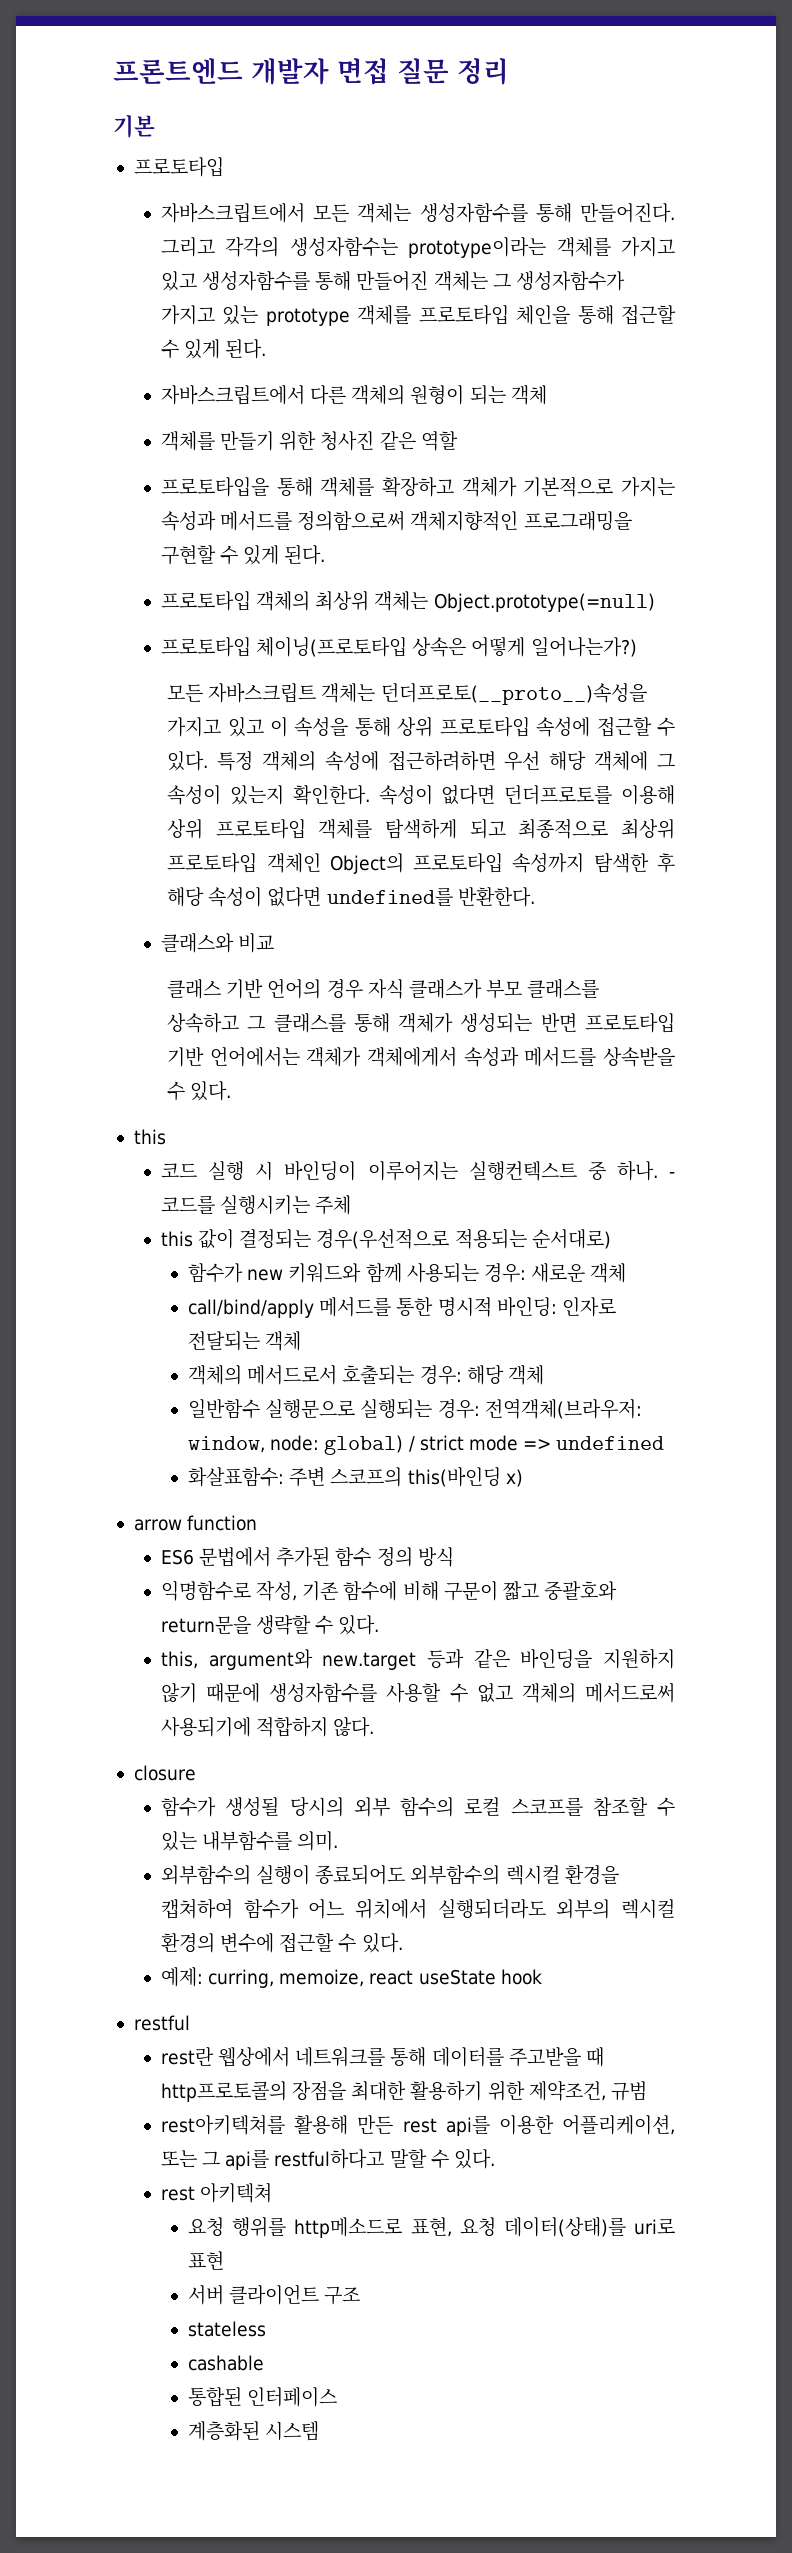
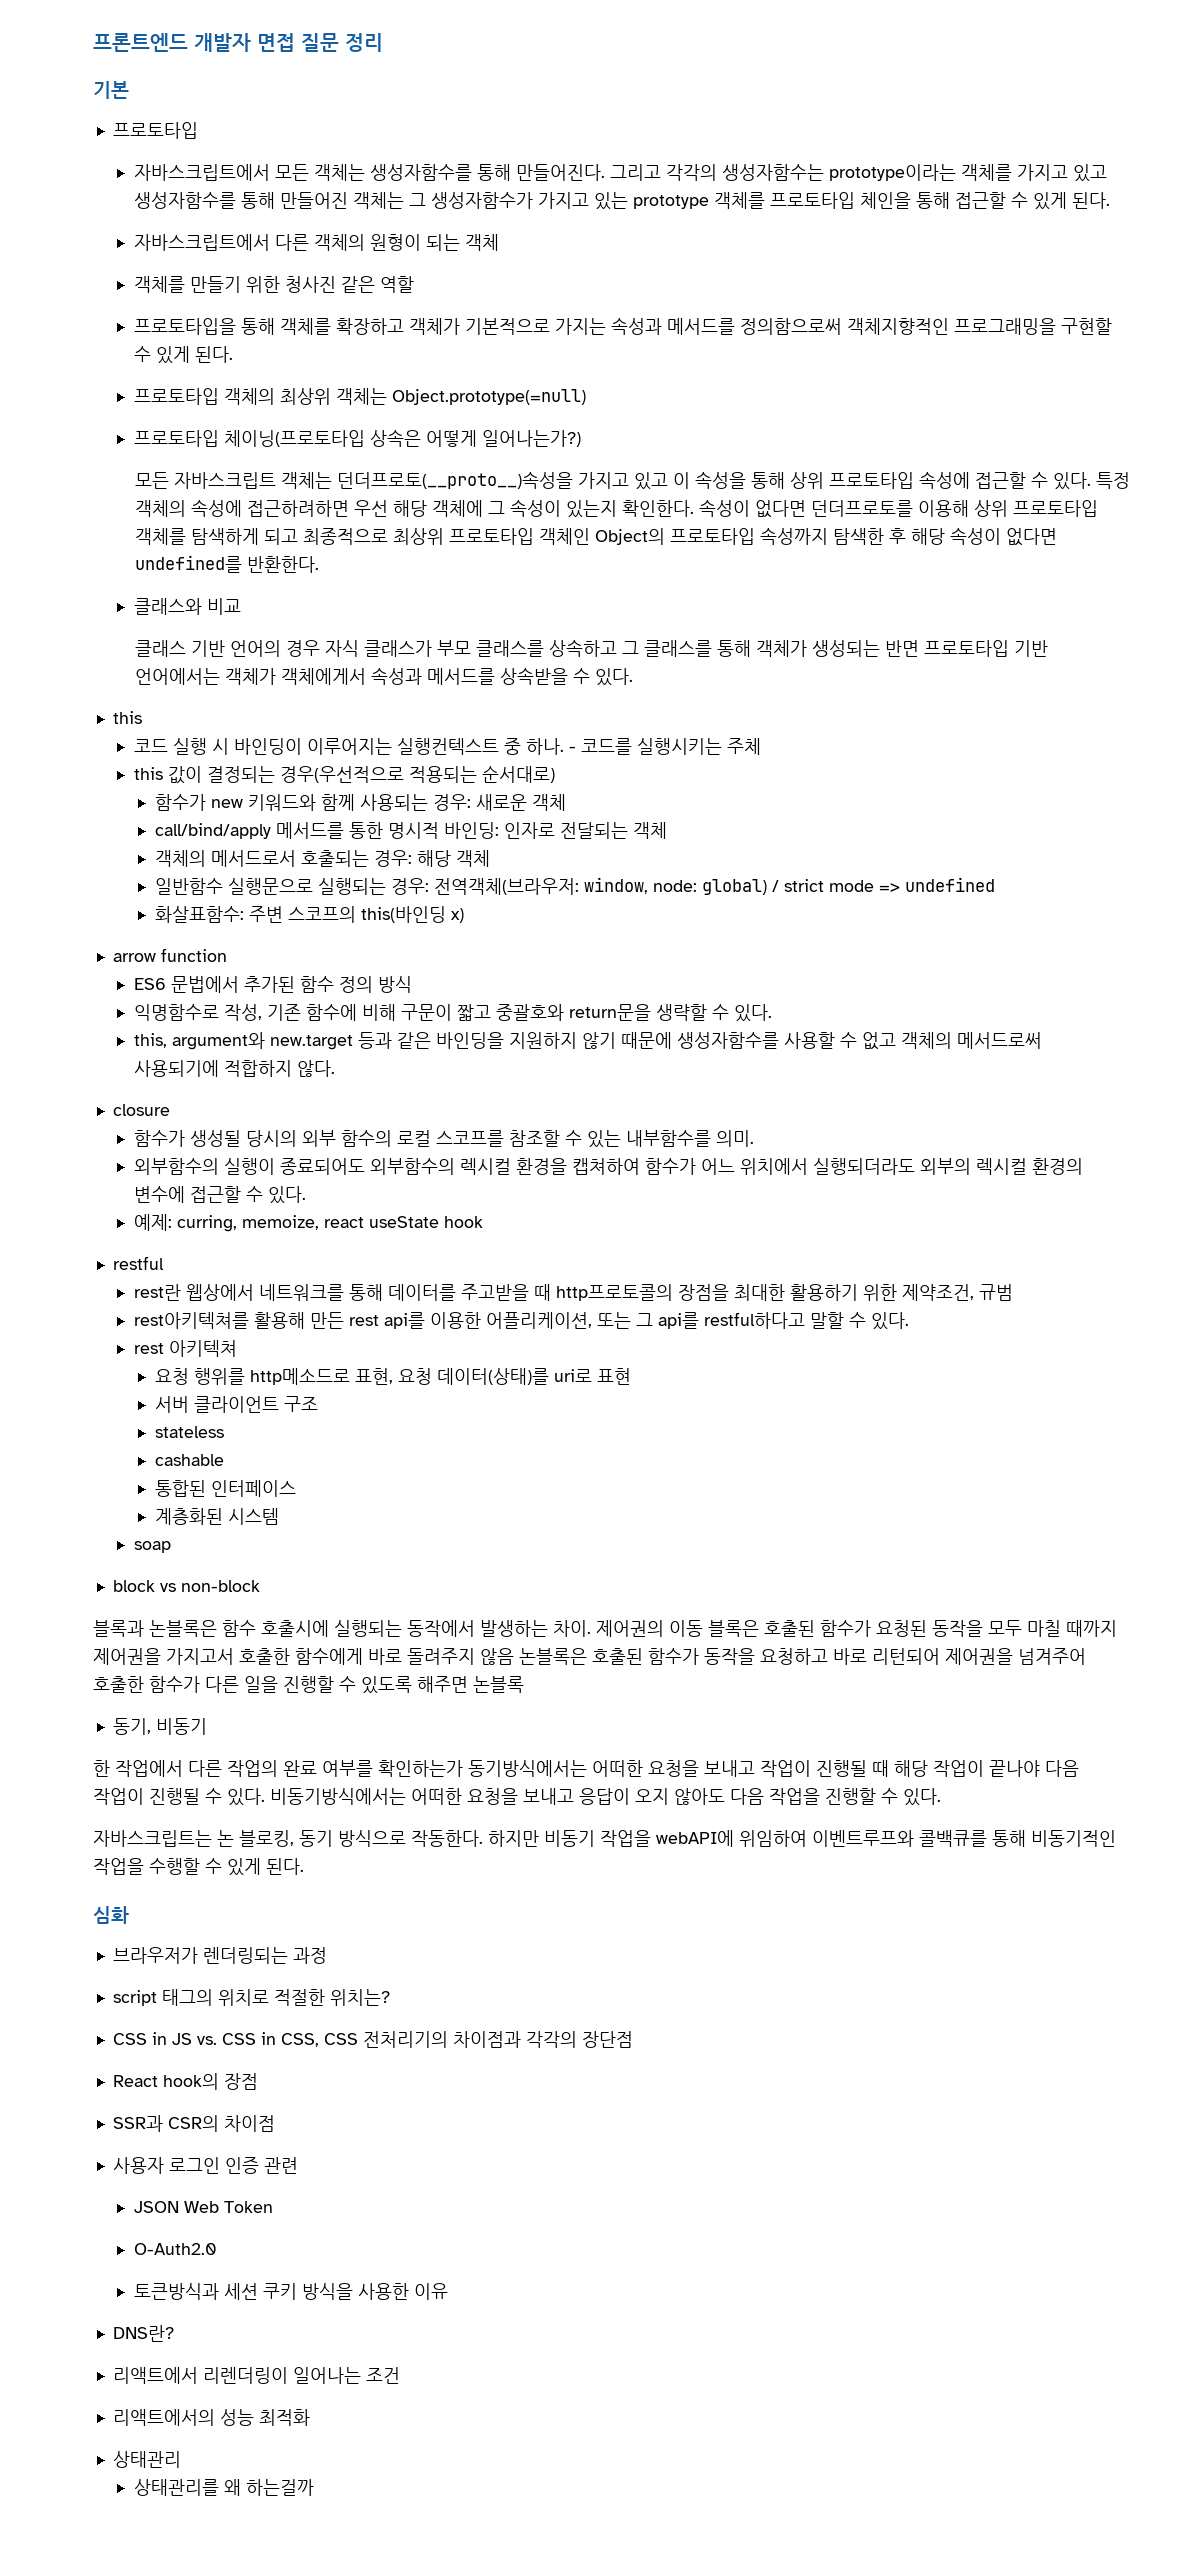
+ soap
+ block vs non-block
+ 블록과 논블록은 함수 호출시에 실행되는 동작에서 발생하는 차이. 제어권의 이동 블록은 호출된 함수가 요청된 동작을 모두 마칠 때까지 제어권을 가지고서 호출한 함수에게 바로 돌려주지 않음 논블록은 호출된 함수가 동작을 요청하고 바로 리턴되어 제어권을 넘겨주어 호출한 함수가 다른 일을 진행할 수 있도록 해주면 논블록
+ 동기, 비동기
+ 한 작업에서 다른 작업의 완료 여부를 확인하는가 동기방식에서는 어떠한 요청을 보내고 작업이 진행될 때 해당 작업이 끝나야 다음 작업이 진행될 수 있다. 비동기방식에서는 어떠한 요청을 보내고 응답이 오지 않아도 다음 작업을 진행할 수 있다.
+ 자바스크립트는 논 블로킹, 동기 방식으로 작동한다. 하지만 비동기 작업을 webAPI에 위임하여 이벤트루프와 콜백큐를 통해 비동기적인 작업을 수행할 수 있게 된다.
+ 심화
+ 브라우저가 렌더링되는 과정
+ script 태그의 위치로 적절한 위치는?
+ CSS in JS vs. CSS in CSS, CSS 전처리기의 차이점과 각각의 장단점
+ React hook의 장점
+ SSR과 CSR의 차이점
+ 사용자 로그인 인증 관련
+ JSON Web Token
+ O-Auth2.0
+ 토큰방식과 세션 쿠키 방식을 사용한 이유
+ DNS란?
+ 리액트에서 리렌더링이 일어나는 조건
+ 리액트에서의 성능 최적화
+ 상태관리
+ 상태관리를 왜 하는걸까

